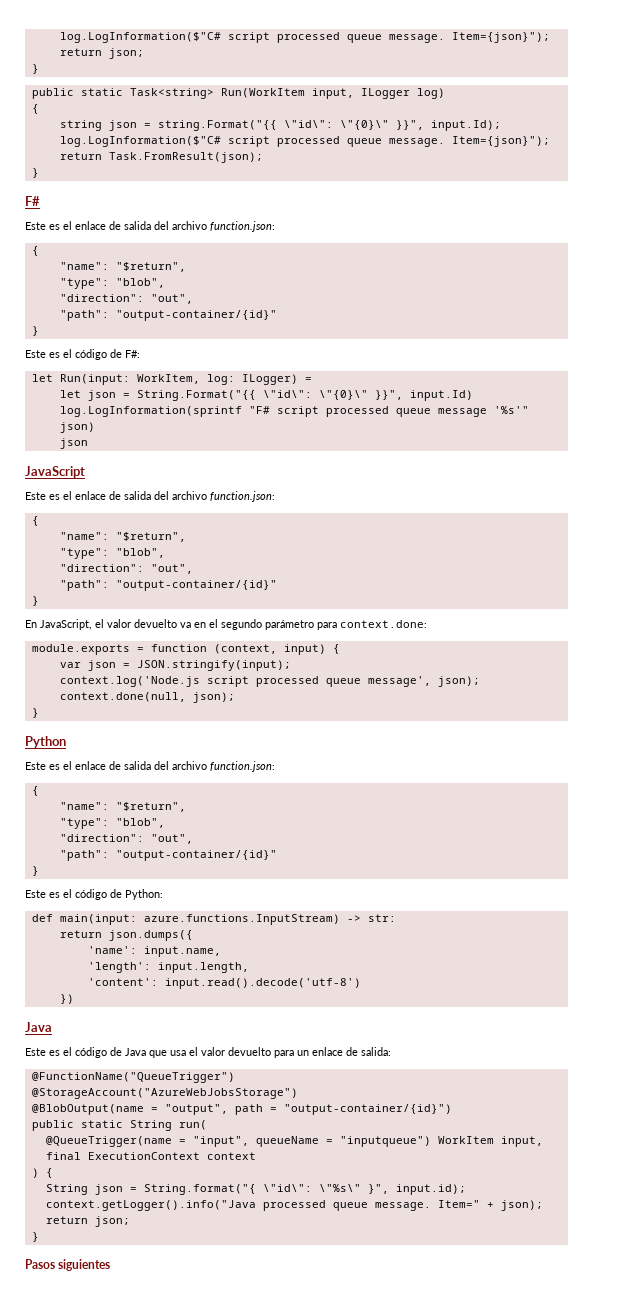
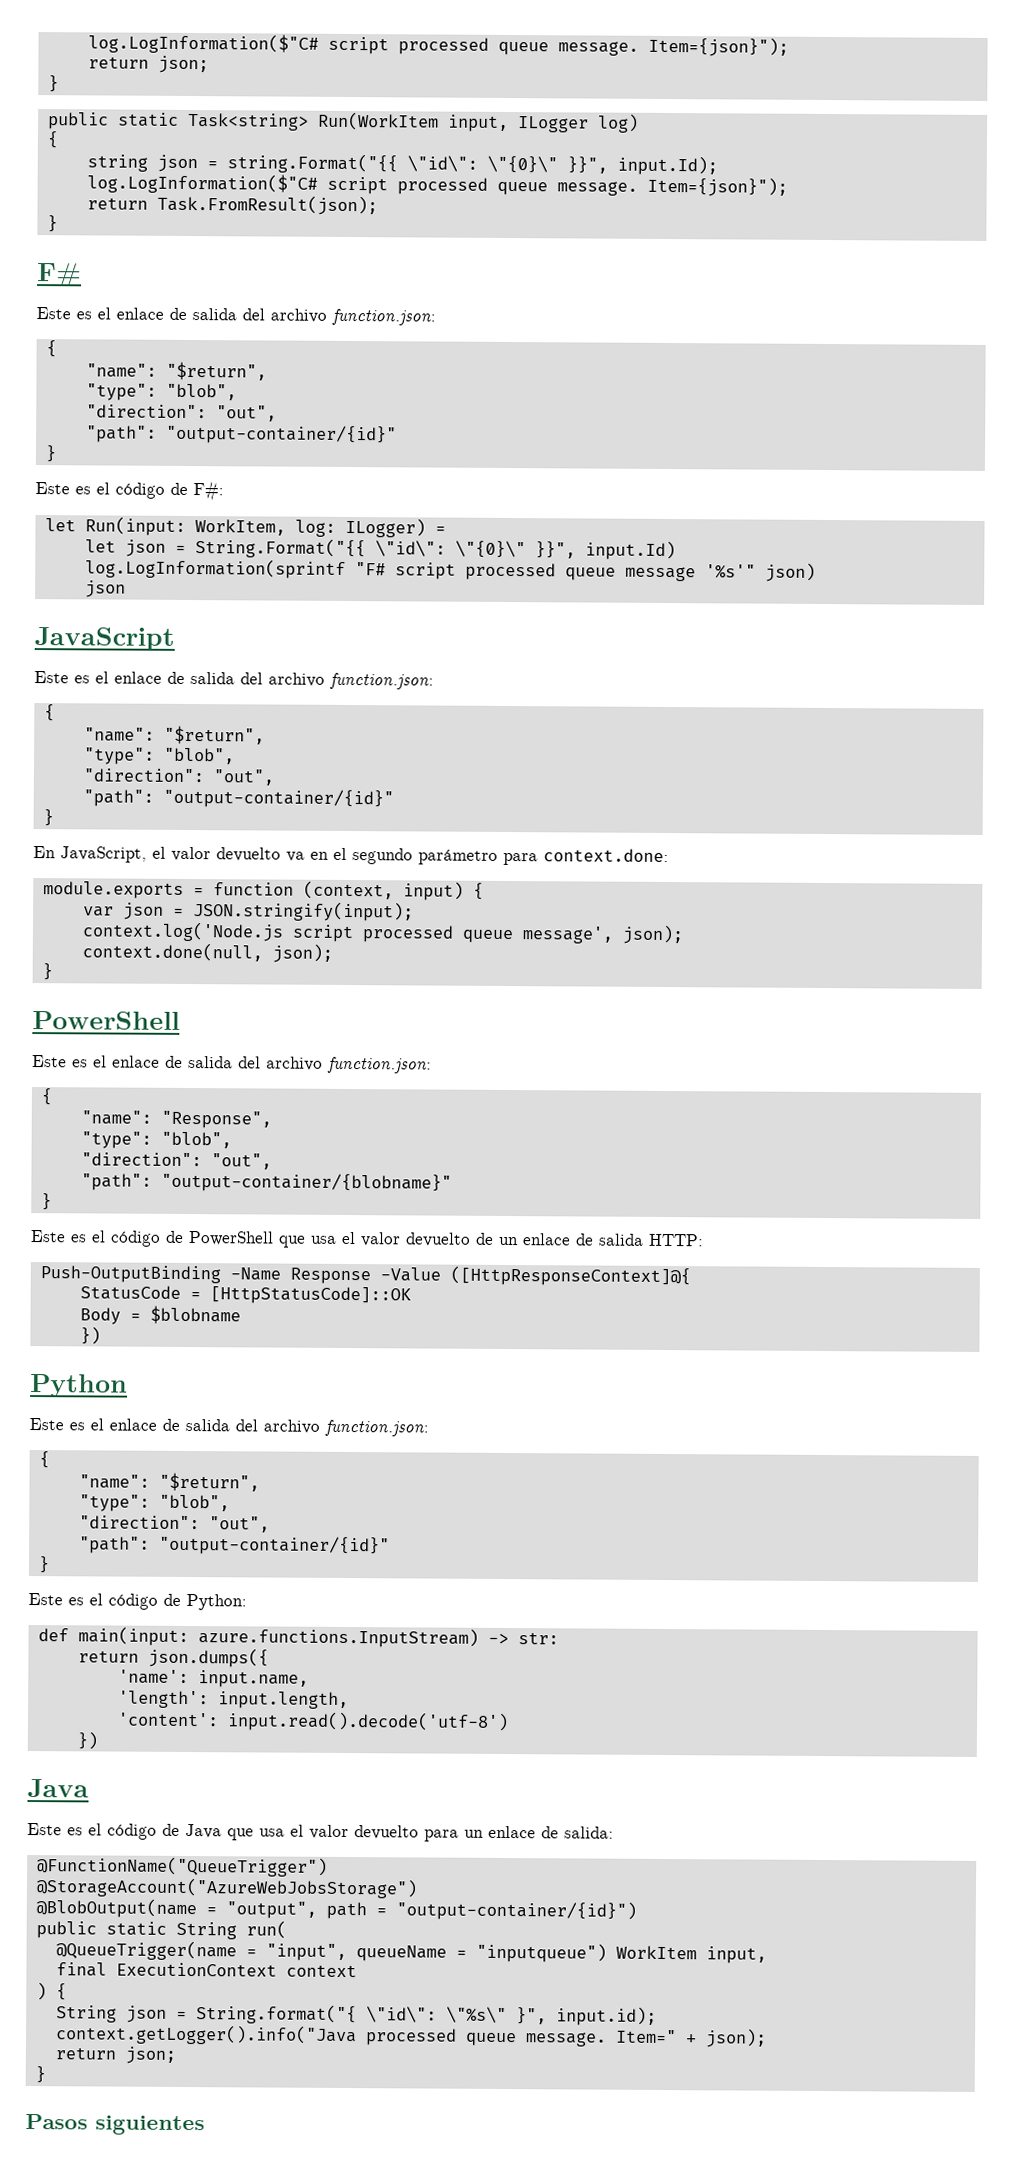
  context.done(null, json);
  }
+ PowerShell
+ Este es el enlace de salida del archivo function.json:
+ {
+ "name": "Response",
+ "type": "blob",
+ "direction": "out",
+ "path": "output-container/{blobname}"
+ }
+ Este es el código de PowerShell que usa el valor devuelto de un enlace de salida HTTP:
+ Push-OutputBinding -Name Response -Value ([HttpResponseContext]@{
+ StatusCode = [HttpStatusCode]::OK
+ Body = $blobname
+ })

